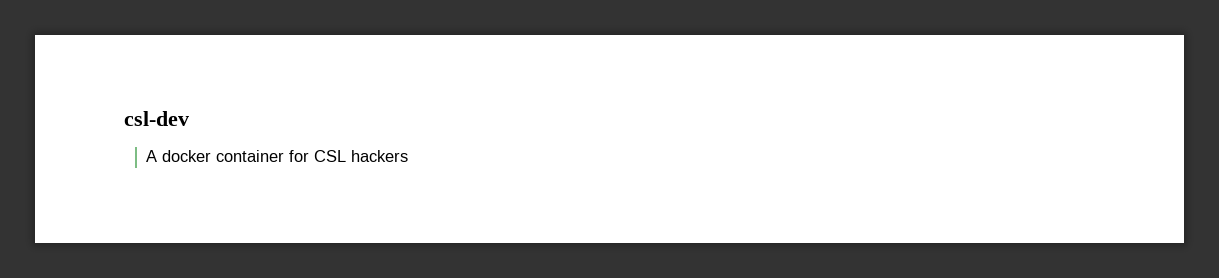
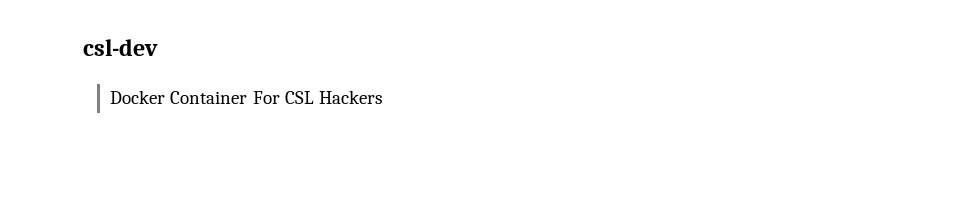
- A docker container for CSL hackers
+ Docker Container For CSL Hackers

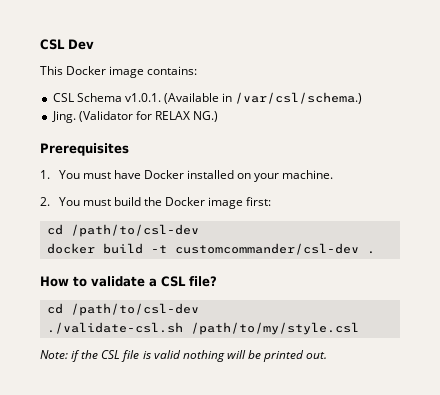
- csl-dev
- Docker Container For CSL Hackers
+ CSL Dev
+ This Docker image contains:
+ CSL Schema v1.0.1. (Available in /var/csl/schema.)
+ Jing. (Validator for RELAX NG.)
+ Prerequisites
+ 1. You must have Docker installed on your machine.
+ 2. You must build the Docker image first:
+ cd /path/to/csl-dev
+ docker build -t customcommander/csl-dev .
+ How to validate a CSL file?
+ cd /path/to/csl-dev
+ ./validate-csl.sh /path/to/my/style.csl
+ Note: if the CSL file is valid nothing will be printed out.

